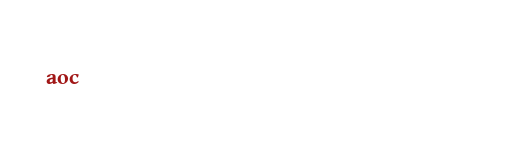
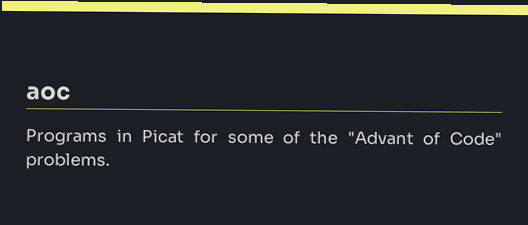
+ Programs in Picat for some of the "Advant of Code" problems.

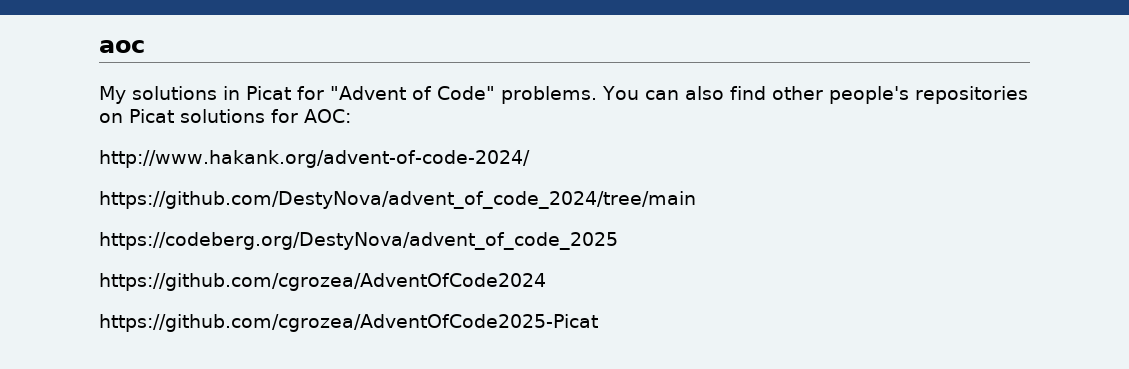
- Programs in Picat for some of the "Advant of Code" problems.
+ My solutions in Picat for "Advent of Code" problems. You can also find other people's repositories on Picat solutions for AOC:
+ http://www.hakank.org/advent-of-code-2024/
+ https://github.com/DestyNova/advent_of_code_2024/tree/main
+ https://codeberg.org/DestyNova/advent_of_code_2025
+ https://github.com/cgrozea/AdventOfCode2024
+ https://github.com/cgrozea/AdventOfCode2025-Picat

